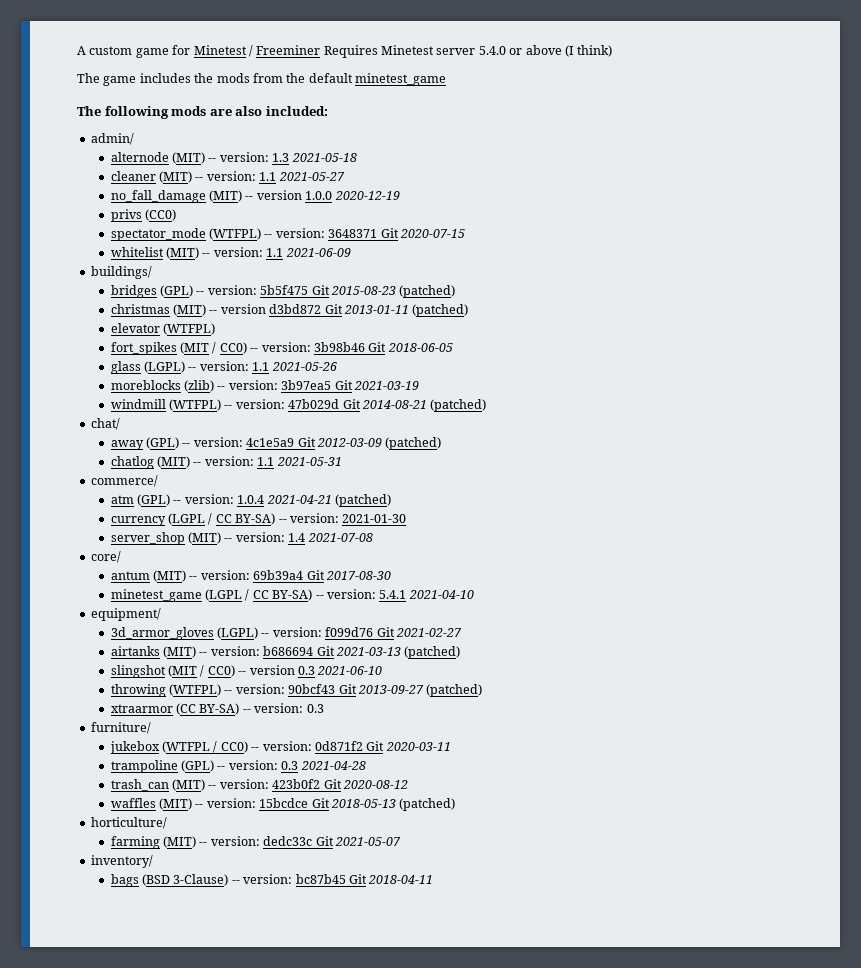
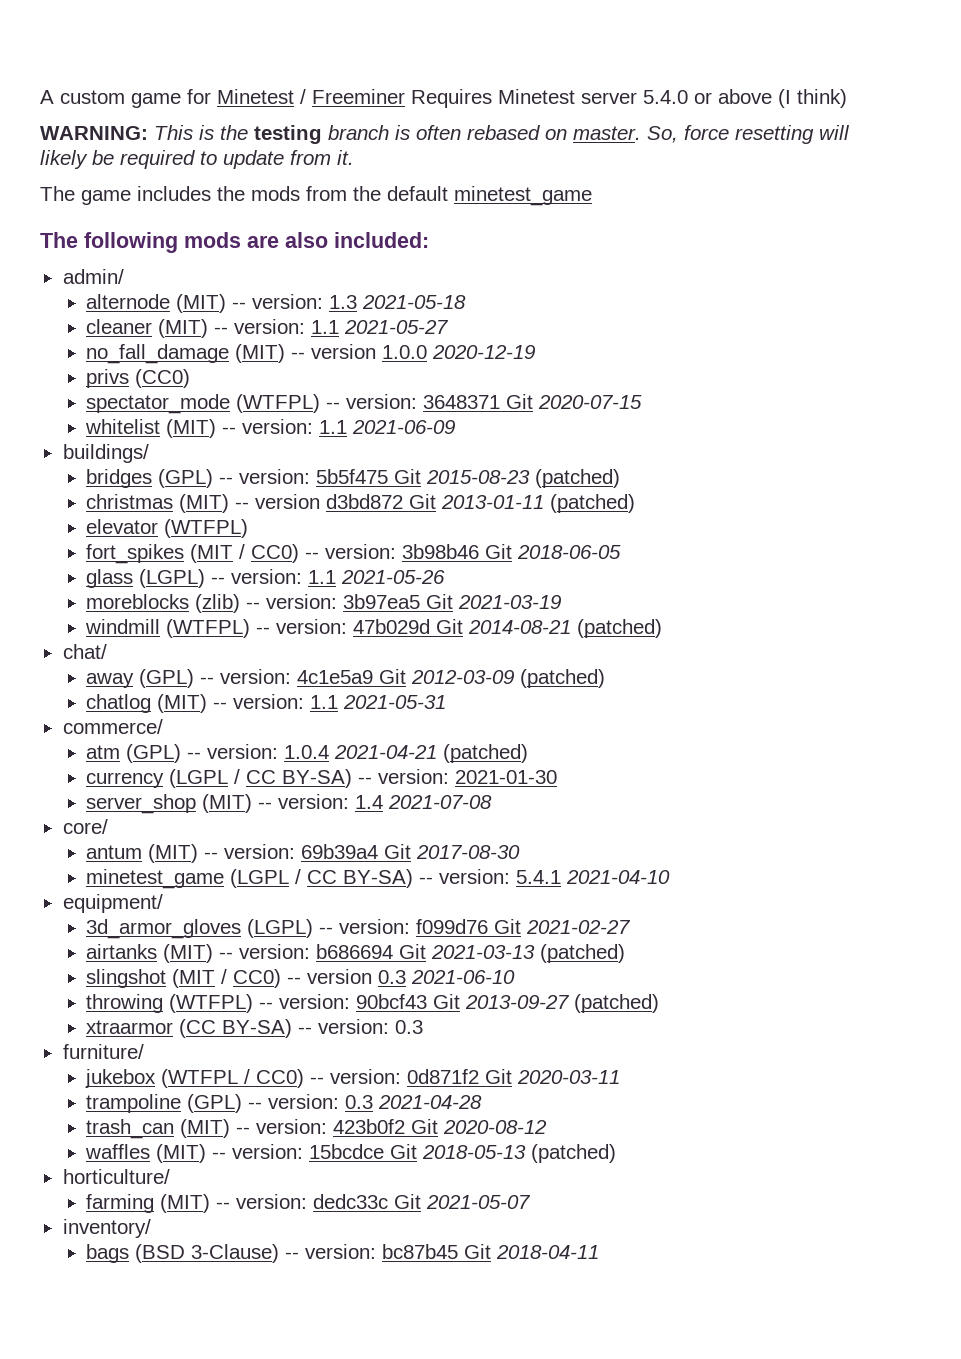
+ WARNING: This is the testing branch is often rebased on master. So, force resetting will likely be required to update from it.

